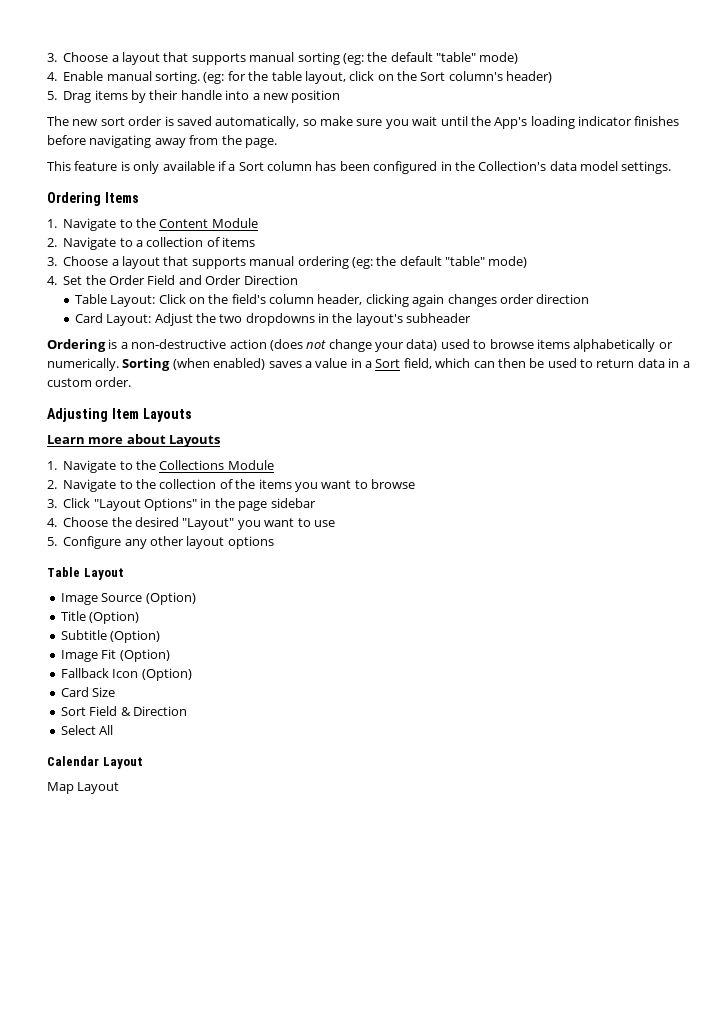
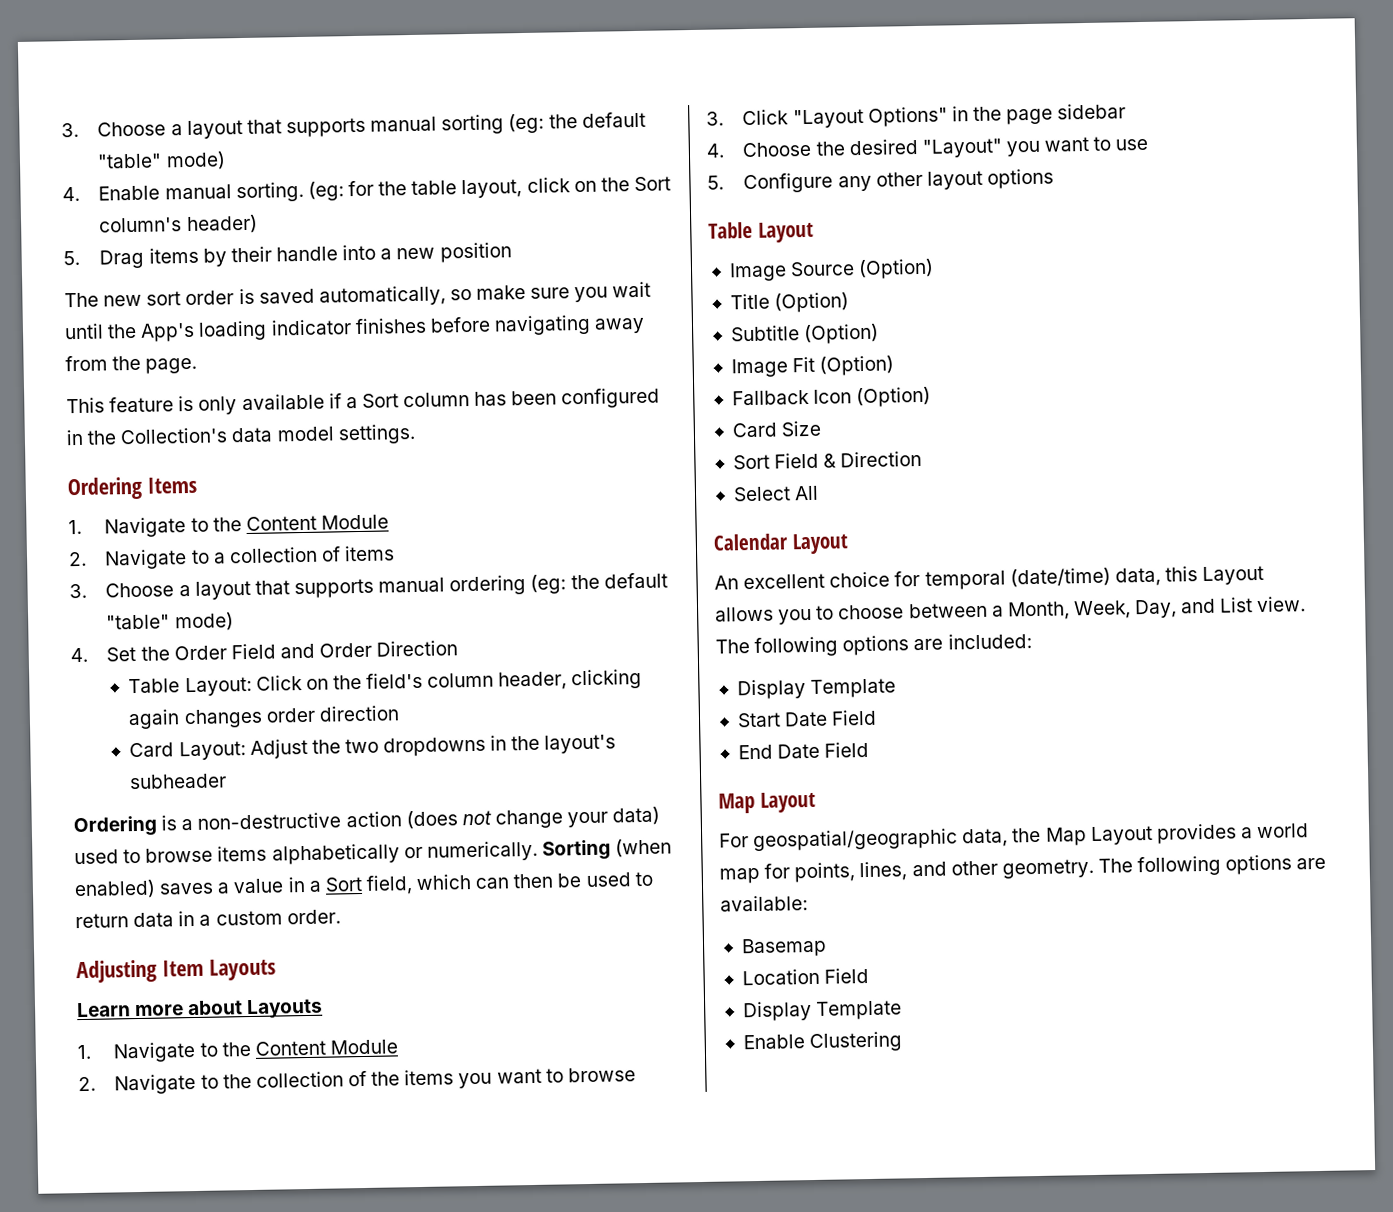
  Learn more about Layouts
- 1. Navigate to the Collections Module
+ 1. Navigate to the Content Module
+ An excellent choice for temporal (date/time) data, this Layout allows you to choose between a Month, Week, Day, and List view. The following options are included:
+ Display Template
+ Start Date Field
+ End Date Field
  Map Layout
+ For geospatial/geographic data, the Map Layout provides a world map for points, lines, and other geometry. The following options are available:
+ Basemap
+ Location Field
+ Display Template
+ Enable Clustering

